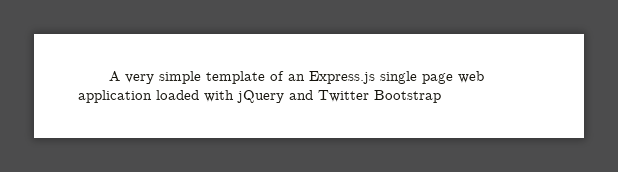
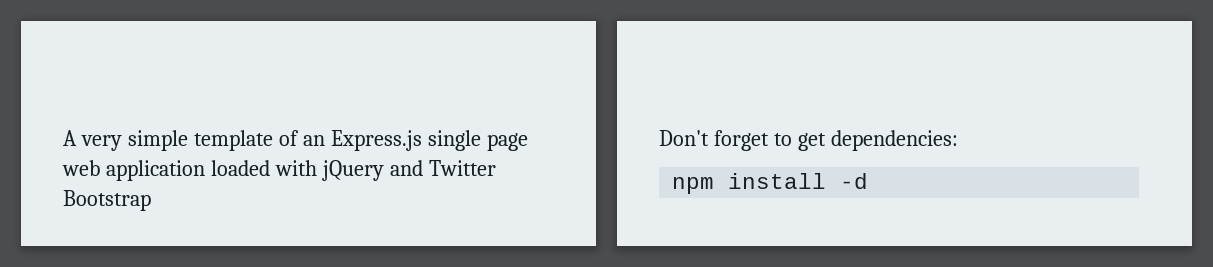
+ Don't forget to get dependencies:
+ npm install -d

